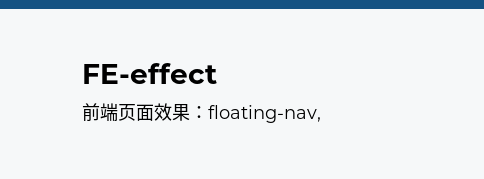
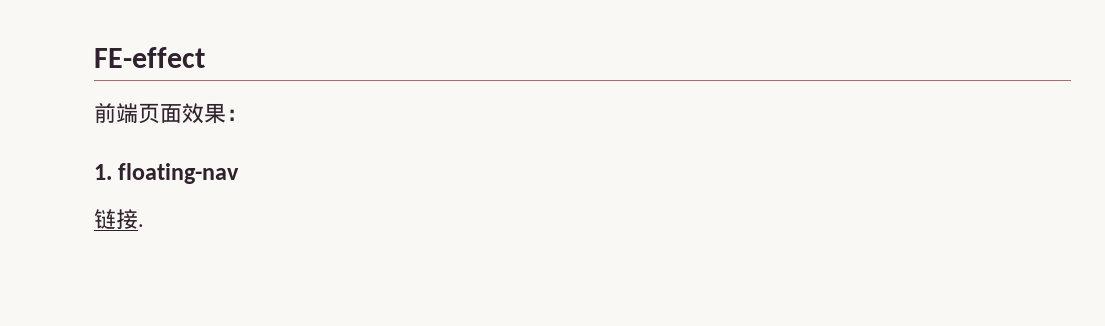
- 前端页面效果：floating-nav,
+ 前端页面效果：
+ 1. floating-nav
+ 链接.

